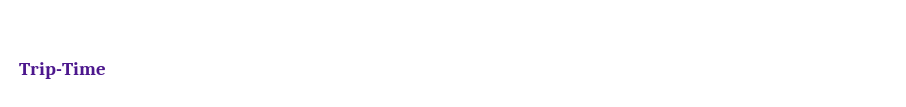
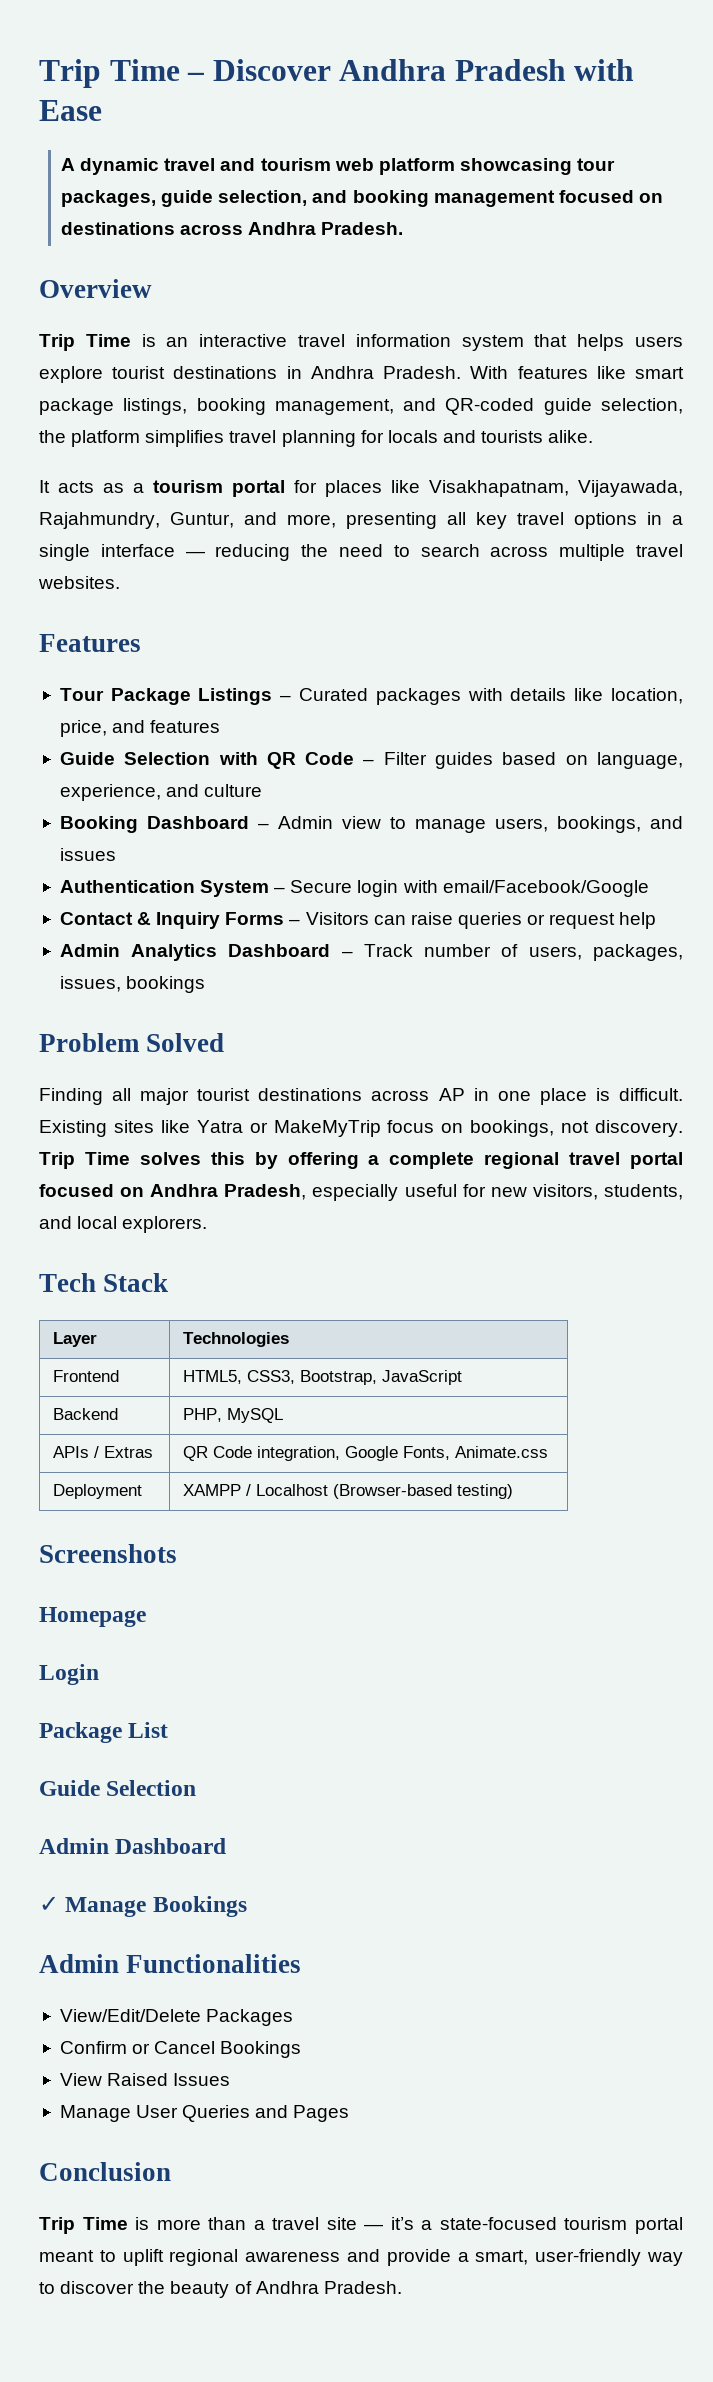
- Trip-Time
+ Trip Time – Discover Andhra Pradesh with Ease
+ A dynamic travel and tourism web platform showcasing tour packages, guide selection, and booking management focused on destinations across Andhra Pradesh.
+ Overview
+ Trip Time is an interactive travel information system that helps users explore tourist destinations in Andhra Pradesh. With features like smart package listings, booking management, and QR-coded guide selection, the platform simplifies travel planning for locals and tourists alike.
+ It acts as a tourism portal for places like Visakhapatnam, Vijayawada, Rajahmundry, Guntur, and more, presenting all key travel options in a single interface — reducing the need to search across multiple travel websites.
+ Features
+ Tour Package Listings – Curated packages with details like location, price, and features
+ Guide Selection with QR Code – Filter guides based on language, experience, and culture
+ Booking Dashboard – Admin view to manage users, bookings, and issues
+ Authentication System – Secure login with email/Facebook/Google
+ Contact & Inquiry Forms – Visitors can raise queries or request help
+ Admin Analytics Dashboard – Track number of users, packages, issues, bookings
+ Problem Solved
+ Finding all major tourist destinations across AP in one place is difficult. Existing sites like Yatra or MakeMyTrip focus on bookings, not discovery. Trip Time solves this by offering a complete regional travel portal focused on Andhra Pradesh, especially useful for new visitors, students, and local explorers.
+ Tech Stack
+ Layer | Technologies
+ Frontend | HTML5, CSS3, Bootstrap, JavaScript
+ Backend | PHP, MySQL
+ APIs / Extras | QR Code integration, Google Fonts, Animate.css
+ Deployment | XAMPP / Localhost (Browser-based testing)
+ Screenshots
+ Homepage
+ Login
+ Package List
+ Guide Selection
+ Admin Dashboard
+ ✓ Manage Bookings
+ Admin Functionalities
+ View/Edit/Delete Packages
+ Confirm or Cancel Bookings
+ View Raised Issues
+ Manage User Queries and Pages
+ Conclusion
+ Trip Time is more than a travel site — it’s a state-focused tourism portal meant to uplift regional awareness and provide a smart, user-friendly way to discover the beauty of Andhra Pradesh.

